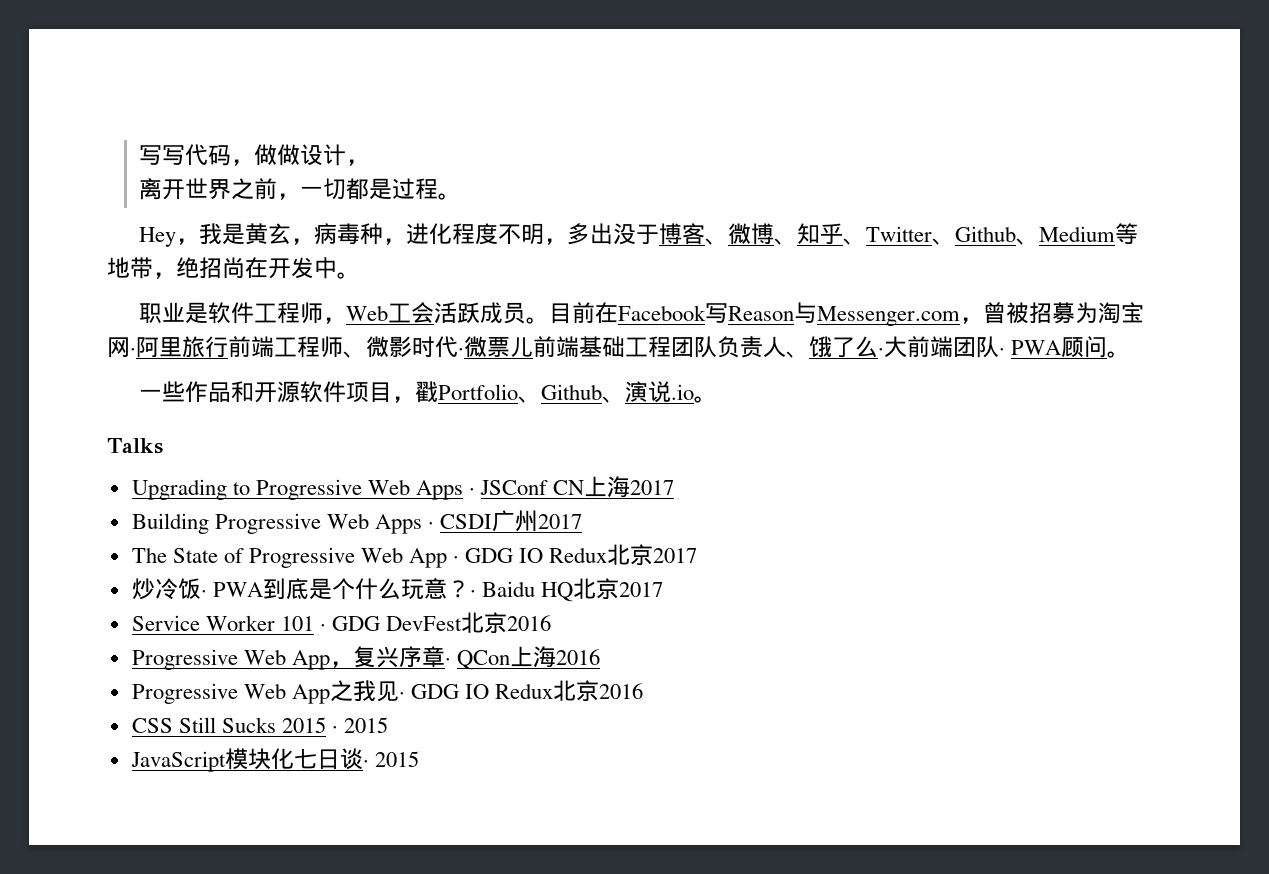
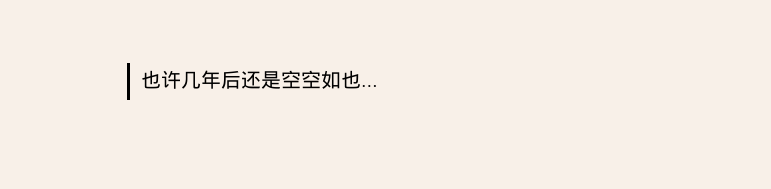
- 写写代码，做做设计，
- 离开世界之前，一切都是过程。
- Hey，我是黄玄，病毒种，进化程度不明，多出没于博客、微博、知乎、Twitter、Github、Medium等地带，绝招尚在开发中。
- 职业是软件工程师，Web工会活跃成员。目前在Facebook写Reason与Messenger.com，曾被招募为淘宝网·阿里旅行前端工程师、微影时代·微票儿前端基础工程团队负责人、饿了么·大前端团队· PWA顾问。
- 一些作品和开源软件项目，戳Portfolio、Github、演说.io。
- Talks
- Upgrading to Progressive Web Apps · JSConf CN上海2017
- Building Progressive Web Apps · CSDI广州2017
- The State of Progressive Web App · GDG IO Redux北京2017
- 炒冷饭· PWA到底是个什么玩意？· Baidu HQ北京2017
- Service Worker 101 · GDG DevFest北京2016
- Progressive Web App，复兴序章· QCon上海2016
- Progressive Web App之我见· GDG IO Redux北京2016
- CSS Still Sucks 2015 · 2015
- JavaScript模块化七日谈· 2015
+ 也许几年后还是空空如也…

